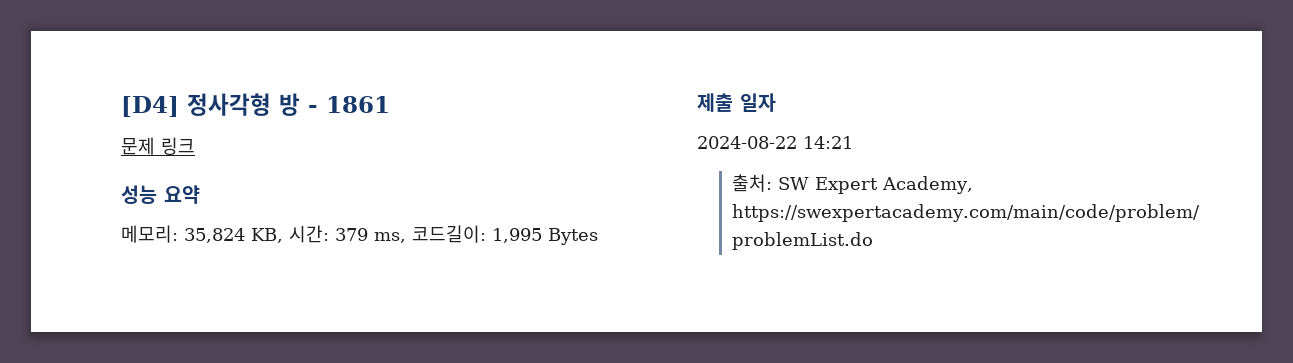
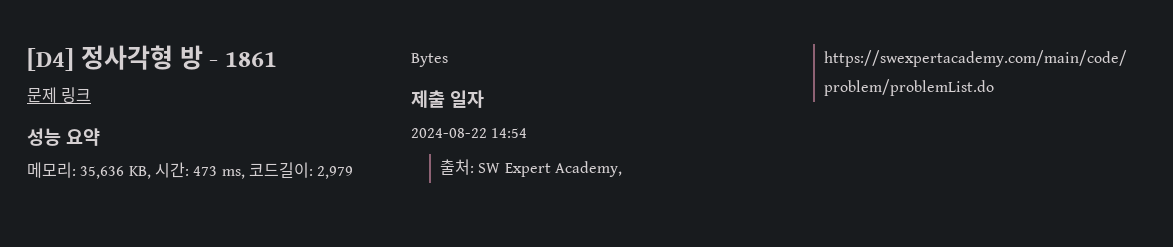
- 메모리: 35,824 KB, 시간: 379 ms, 코드길이: 1,995 Bytes
+ 메모리: 35,636 KB, 시간: 473 ms, 코드길이: 2,979 Bytes
- 2024-08-22 14:21
+ 2024-08-22 14:54

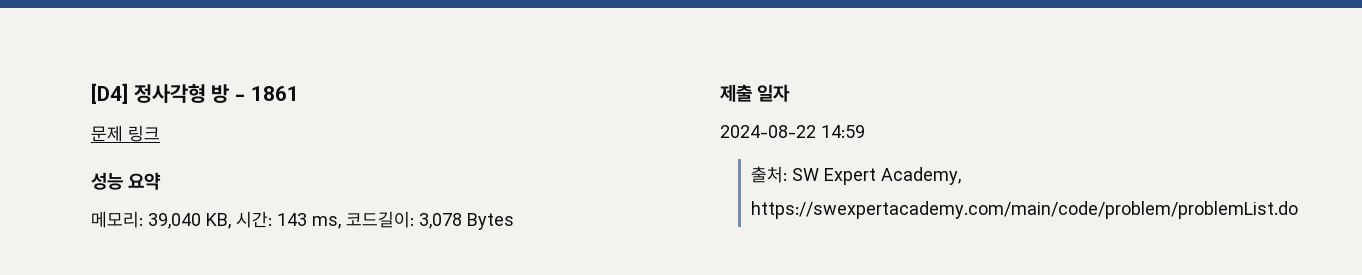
- 메모리: 35,636 KB, 시간: 473 ms, 코드길이: 2,979 Bytes
+ 메모리: 39,040 KB, 시간: 143 ms, 코드길이: 3,078 Bytes
- 2024-08-22 14:54
+ 2024-08-22 14:59

